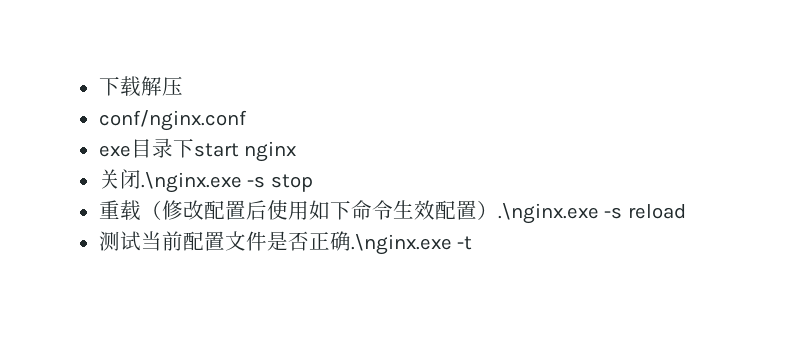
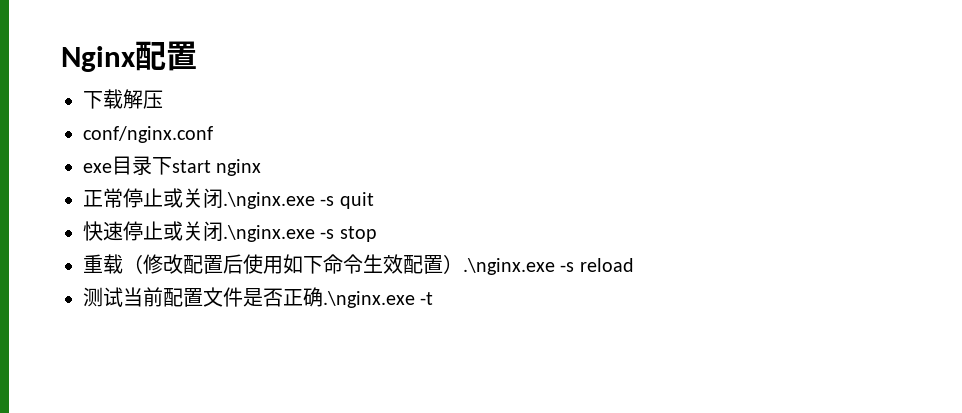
+ Nginx配置
- 关闭.\nginx.exe -s stop
+ 正常停止或关闭.\nginx.exe -s quit
+ 快速停止或关闭.\nginx.exe -s stop

